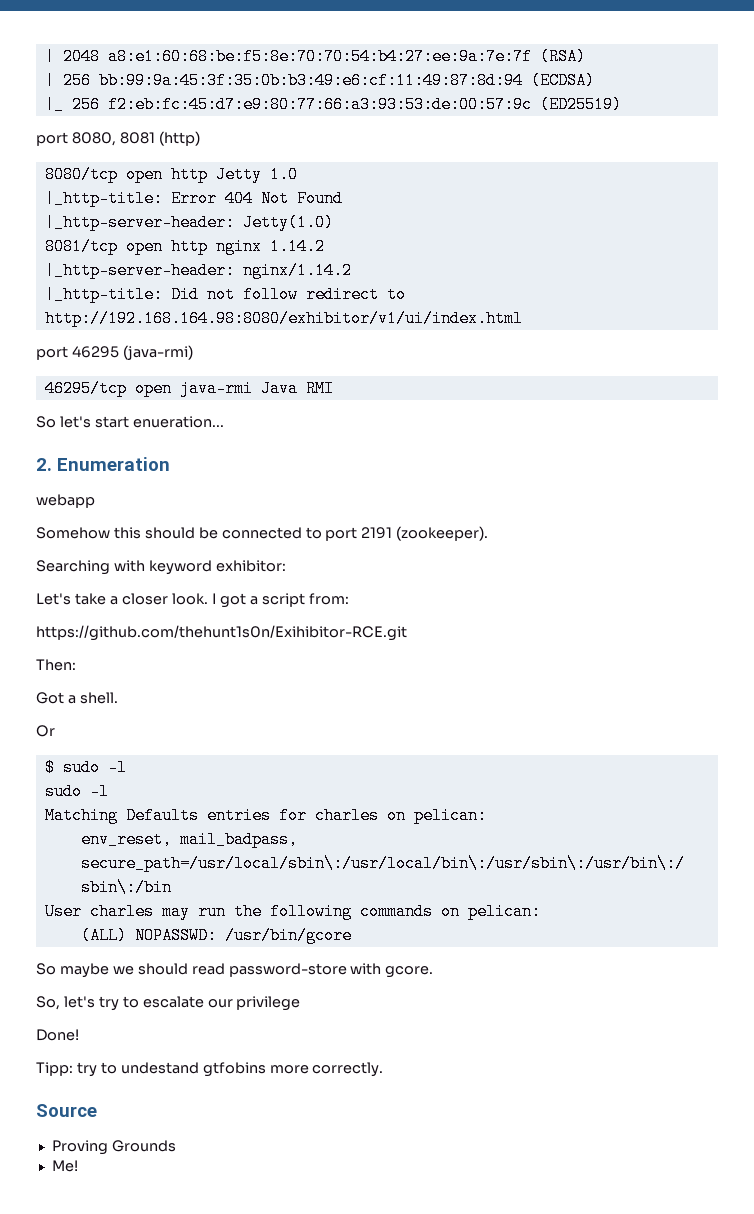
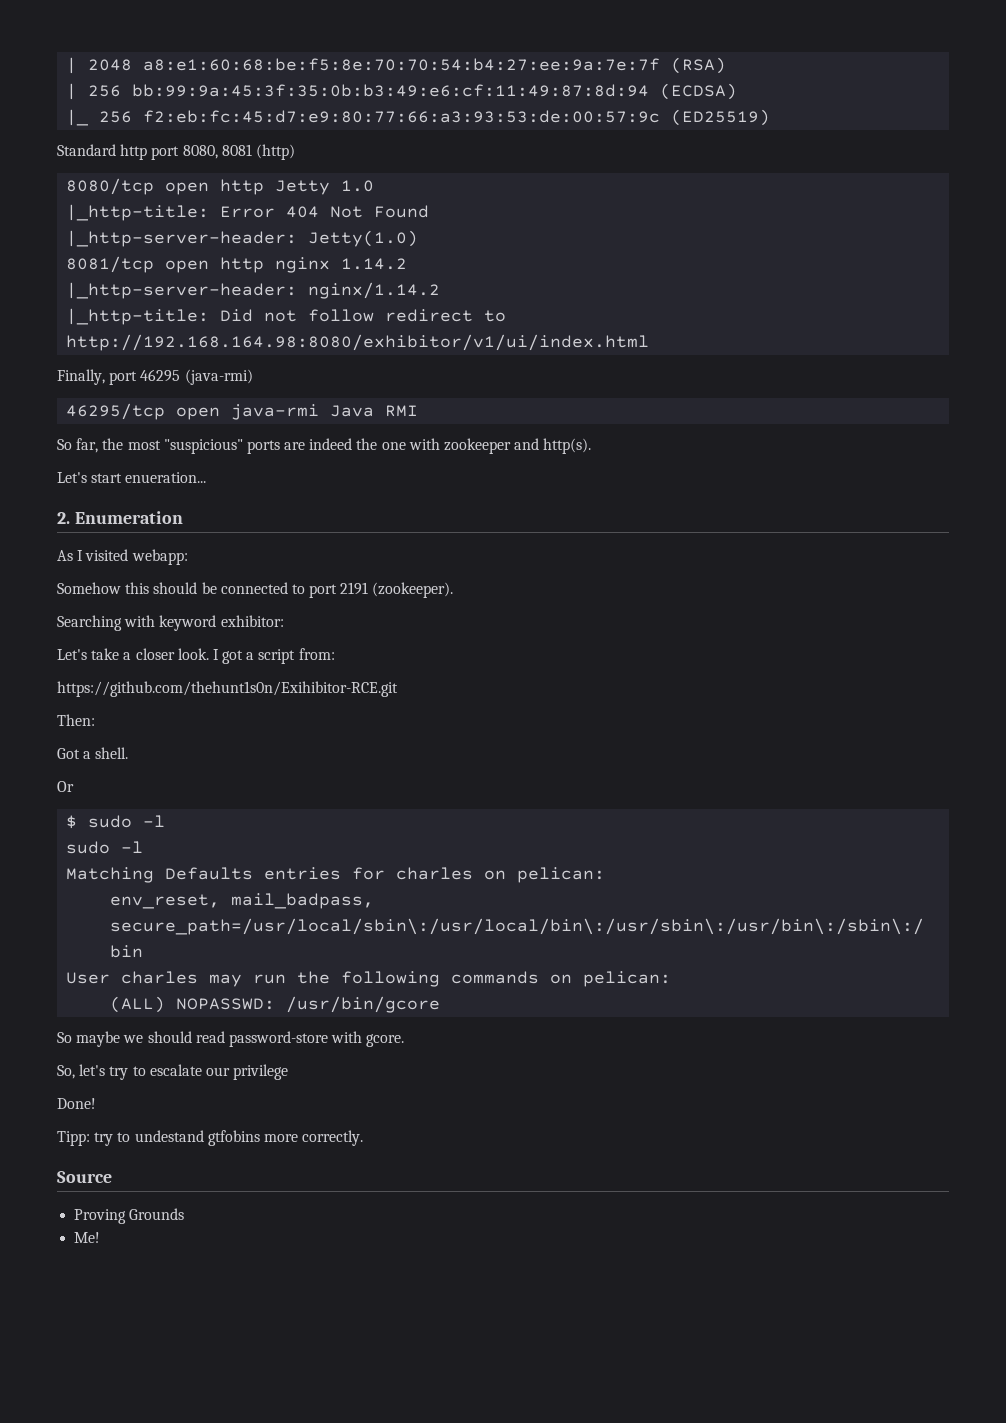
- port 8080, 8081 (http)
+ Standard http port 8080, 8081 (http)
- port 46295 (java-rmi)
+ Finally, port 46295 (java-rmi)
- So let's start enueration...
+ So far, the most "suspicious" ports are indeed the one with zookeeper and http(s).
+ Let's start enueration...
- webapp
+ As I visited webapp:

